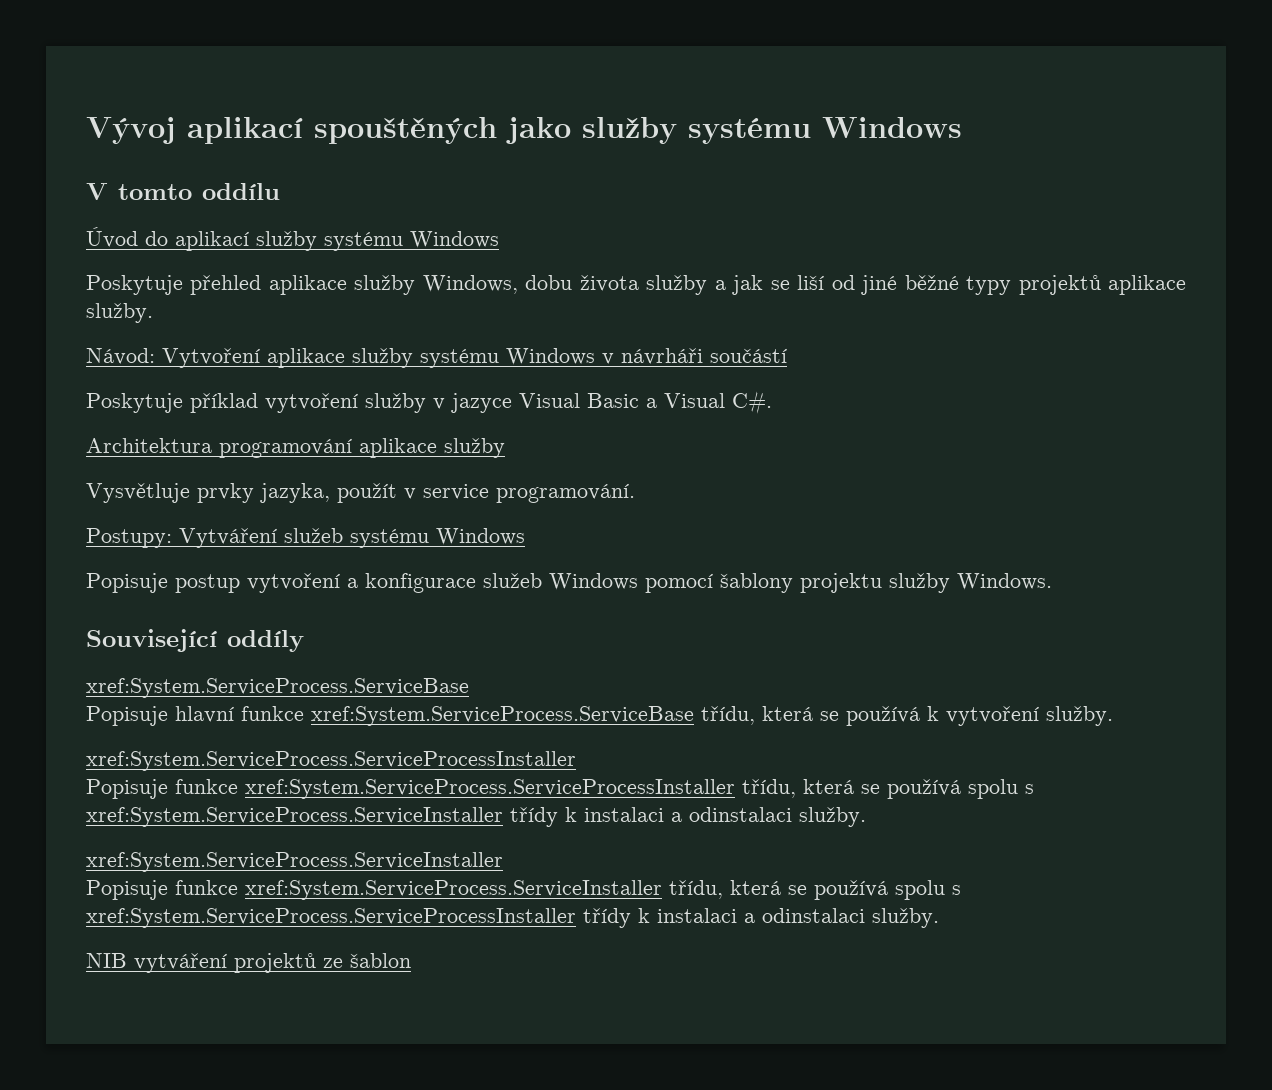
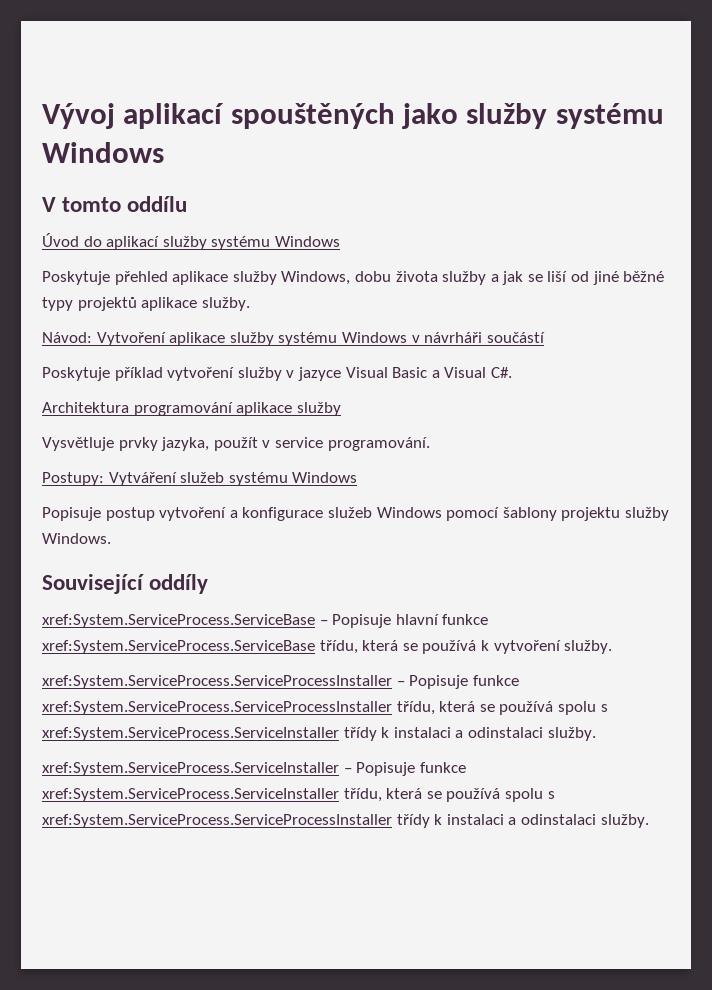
  Související oddíly
- xref:System.ServiceProcess.ServiceBase
- Popisuje hlavní funkce xref:System.ServiceProcess.ServiceBase třídu, která se používá k vytvoření služby.
- xref:System.ServiceProcess.ServiceProcessInstaller
- Popisuje funkce xref:System.ServiceProcess.ServiceProcessInstaller třídu, která se používá spolu s xref:System.ServiceProcess.ServiceInstaller třídy k instalaci a odinstalaci služby.
- xref:System.ServiceProcess.ServiceInstaller
- Popisuje funkce xref:System.ServiceProcess.ServiceInstaller třídu, která se používá spolu s xref:System.ServiceProcess.ServiceProcessInstaller třídy k instalaci a odinstalaci služby.
+ xref:System.ServiceProcess.ServiceBase – Popisuje hlavní funkce xref:System.ServiceProcess.ServiceBase třídu, která se používá k vytvoření služby.
+ xref:System.ServiceProcess.ServiceProcessInstaller – Popisuje funkce xref:System.ServiceProcess.ServiceProcessInstaller třídu, která se používá spolu s xref:System.ServiceProcess.ServiceInstaller třídy k instalaci a odinstalaci služby.
+ xref:System.ServiceProcess.ServiceInstaller – Popisuje funkce xref:System.ServiceProcess.ServiceInstaller třídu, která se používá spolu s xref:System.ServiceProcess.ServiceProcessInstaller třídy k instalaci a odinstalaci služby.
- NIB vytváření projektů ze šablon

